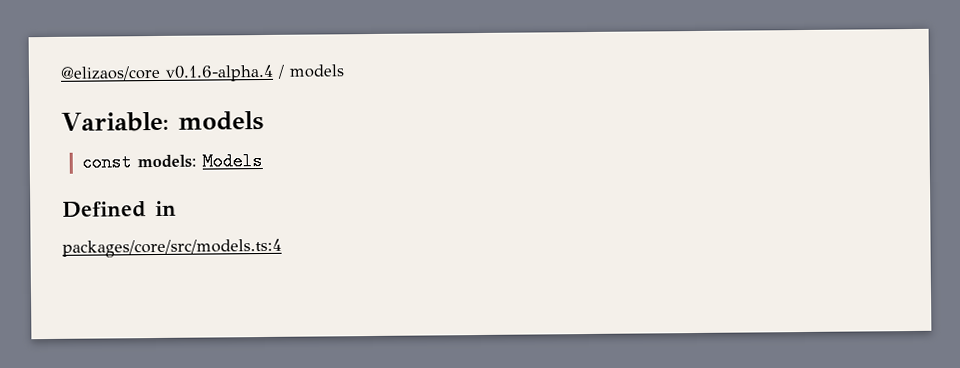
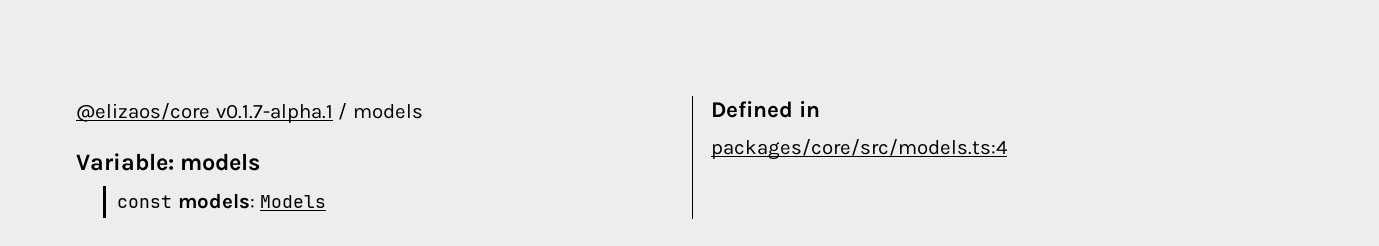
- @elizaos/core v0.1.6-alpha.4 / models
+ @elizaos/core v0.1.7-alpha.1 / models

